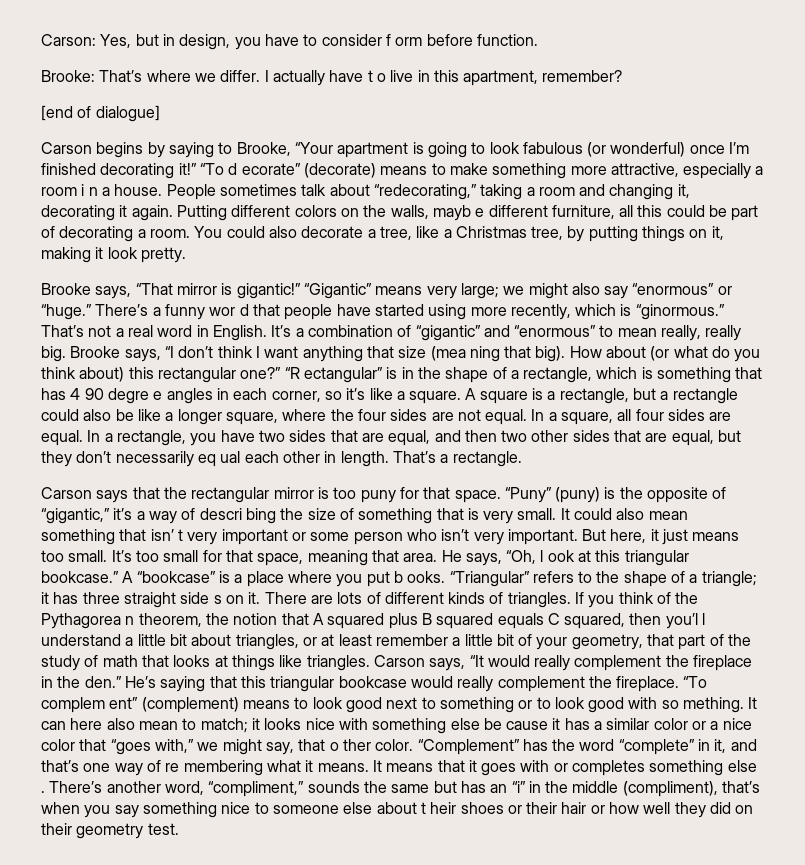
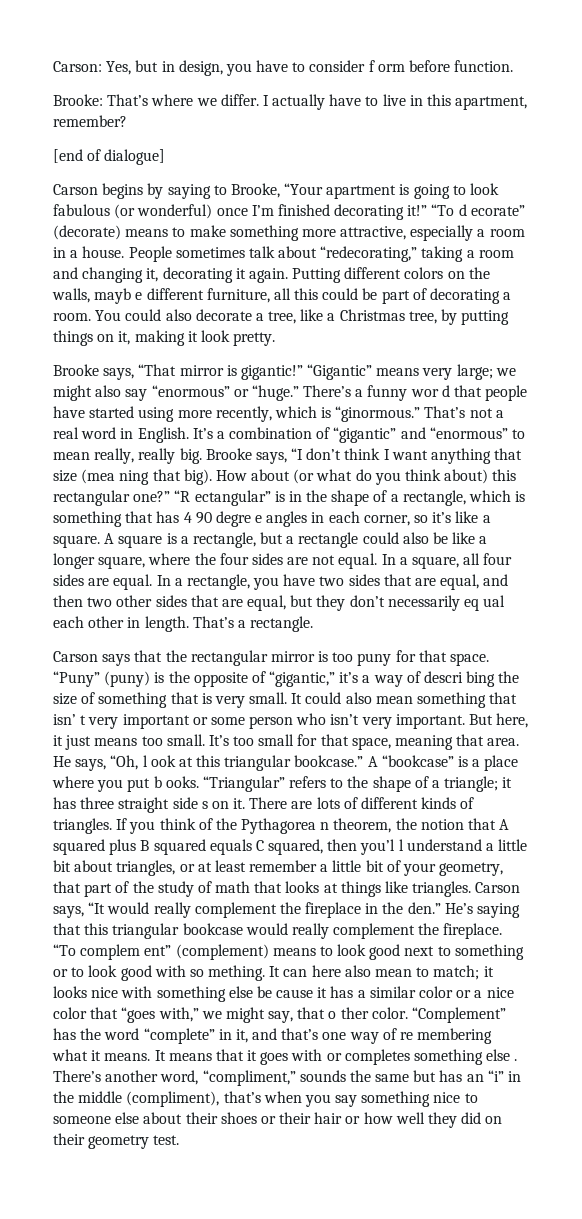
- I actually have t o live in this apartment, remember?
+ I actually have to live in this apartment, remember?
- “To d ecorate” (decorate) means to make something more attractive, especially a room i n a house.
+ “To d ecorate” (decorate) means to make something more attractive, especially a room in a house.
- There’s another word, “compliment,” sounds the same but has an “i” in the middle (compliment), that’s when you say something nice to someone else about t heir shoes or their hair or how well they did on their geometry test.
+ There’s another word, “compliment,” sounds the same but has an “i” in the middle (compliment), that’s when you say something nice to someone else about their shoes or their hair or how well they did on their geometry test.

